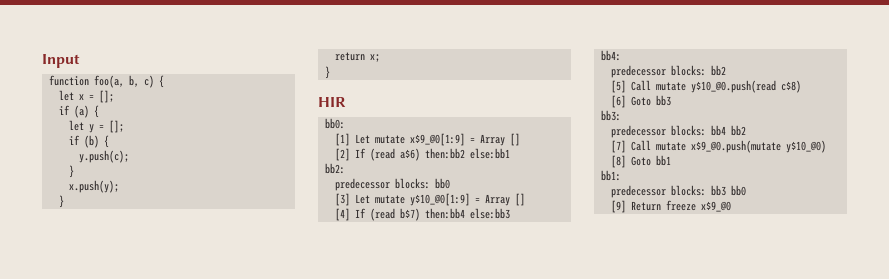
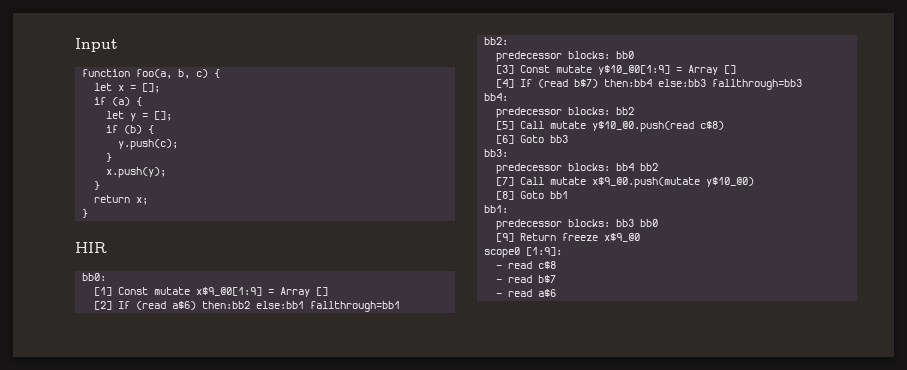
- [1] Let mutate x$9_@0[1:9] = Array []
+ [1] Const mutate x$9_@0[1:9] = Array []
- [2] If (read a$6) then:bb2 else:bb1
+ [2] If (read a$6) then:bb2 else:bb1 fallthrough=bb1
- [3] Let mutate y$10_@0[1:9] = Array []
+ [3] Const mutate y$10_@0[1:9] = Array []
- [4] If (read b$7) then:bb4 else:bb3
+ [4] If (read b$7) then:bb4 else:bb3 fallthrough=bb3
+ scope0 [1:9]:
+ - read c$8
+ - read b$7
+ - read a$6

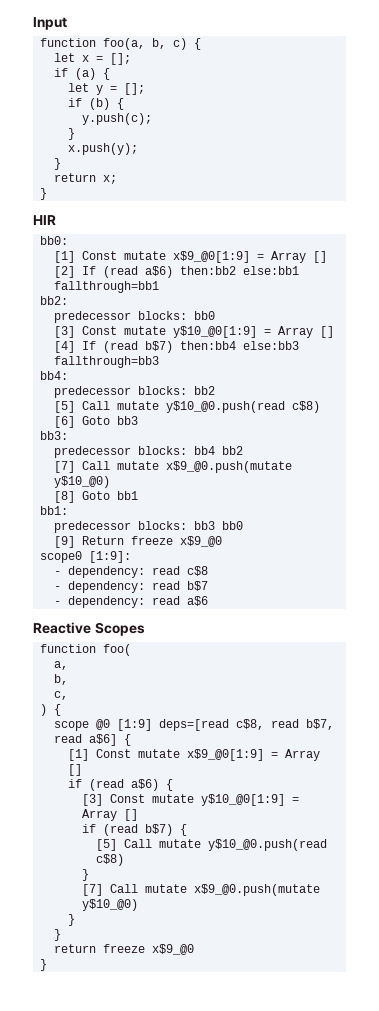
- - read c$8
+ - dependency: read c$8
- - read b$7
+ - dependency: read b$7
- - read a$6
+ - dependency: read a$6
+ Reactive Scopes
+ function foo(
+ a,
+ b,
+ c,
+ ) {
+ scope @0 [1:9] deps=[read c$8, read b$7, read a$6] {
+ [1] Const mutate x$9_@0[1:9] = Array []
+ if (read a$6) {
+ [3] Const mutate y$10_@0[1:9] = Array []
+ if (read b$7) {
+ [5] Call mutate y$10_@0.push(read c$8)
+ }
+ [7] Call mutate x$9_@0.push(mutate y$10_@0)
+ }
+ }
+ return freeze x$9_@0
+ }

